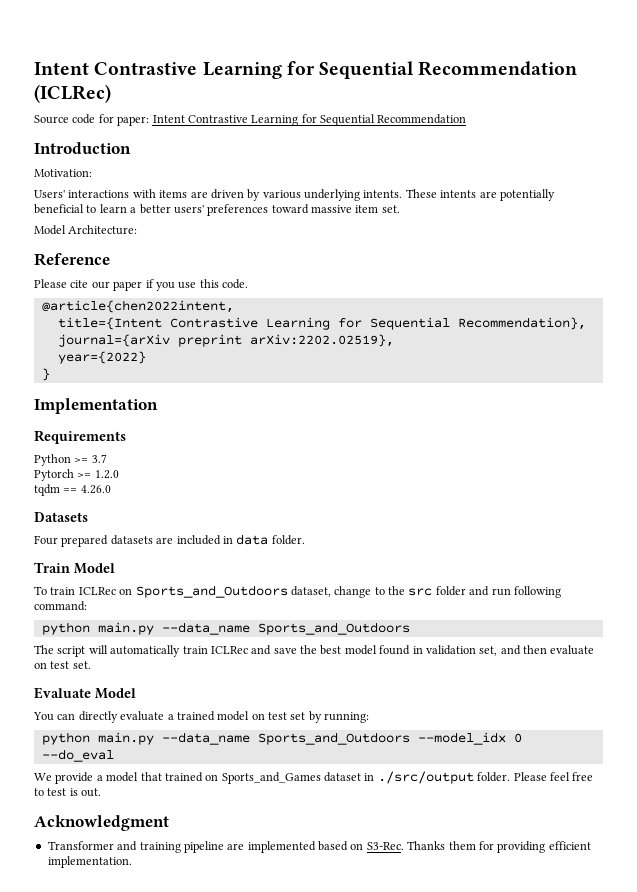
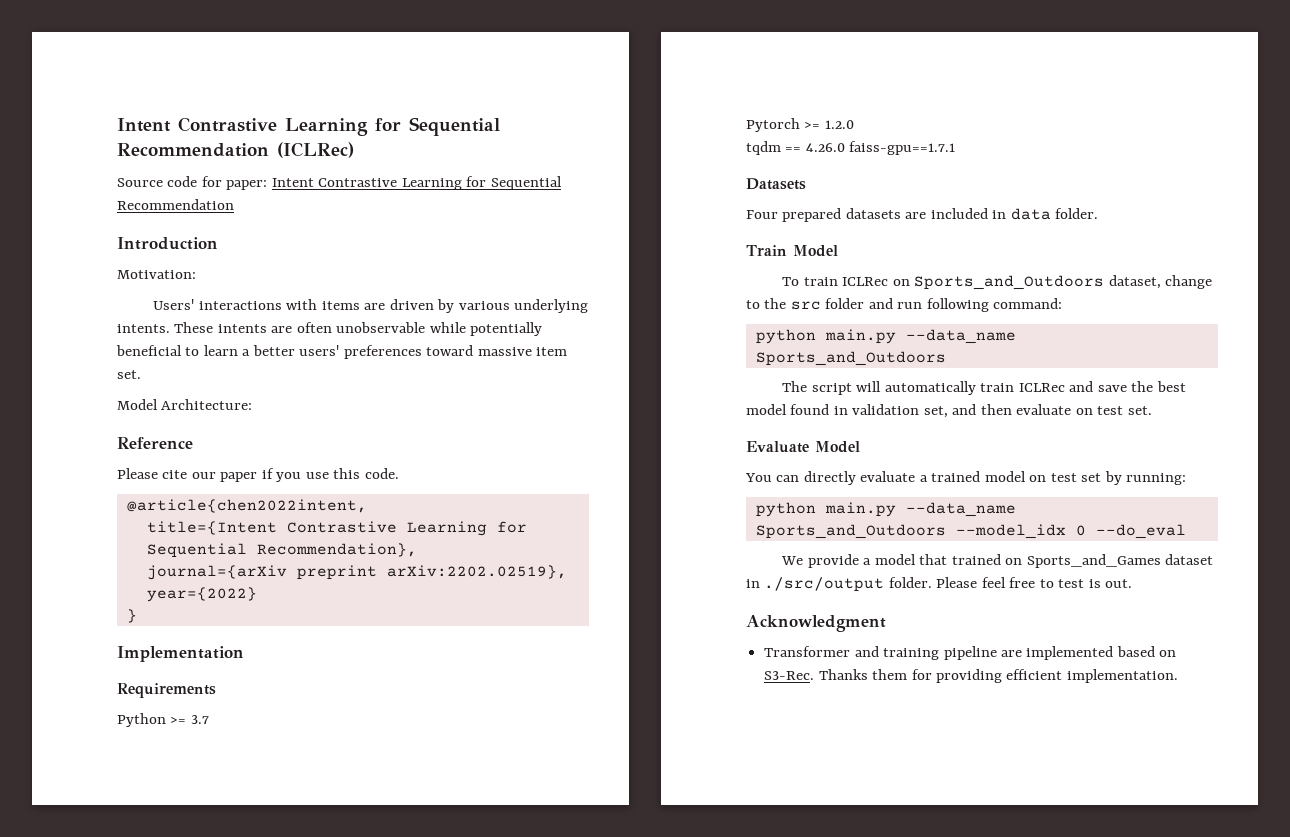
- These intents are potentially beneficial to learn a better users' preferences toward massive item set.
+ These intents are often unobservable while potentially beneficial to learn a better users' preferences toward massive item set.
- tqdm == 4.26.0
+ tqdm == 4.26.0 faiss-gpu==1.7.1

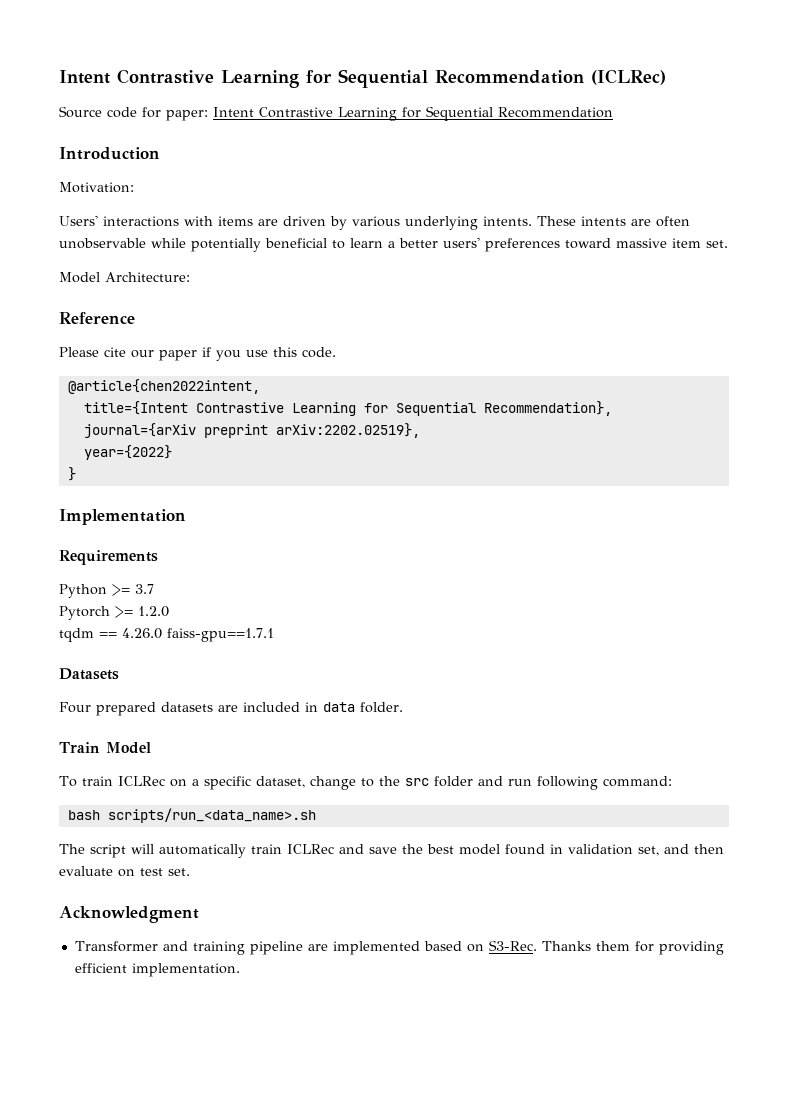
- To train ICLRec on Sports_and_Outdoors dataset, change to the src folder and run following command:
- python main.py --data_name Sports_and_Outdoors
+ To train ICLRec on a specific dataset, change to the src folder and run following command:
+ bash scripts/run_<data_name>.sh
- Evaluate Model
- You can directly evaluate a trained model on test set by running:
- python main.py --data_name Sports_and_Outdoors --model_idx 0 --do_eval
- We provide a model that trained on Sports_and_Games dataset in ./src/output folder. Please feel free to test is out.

